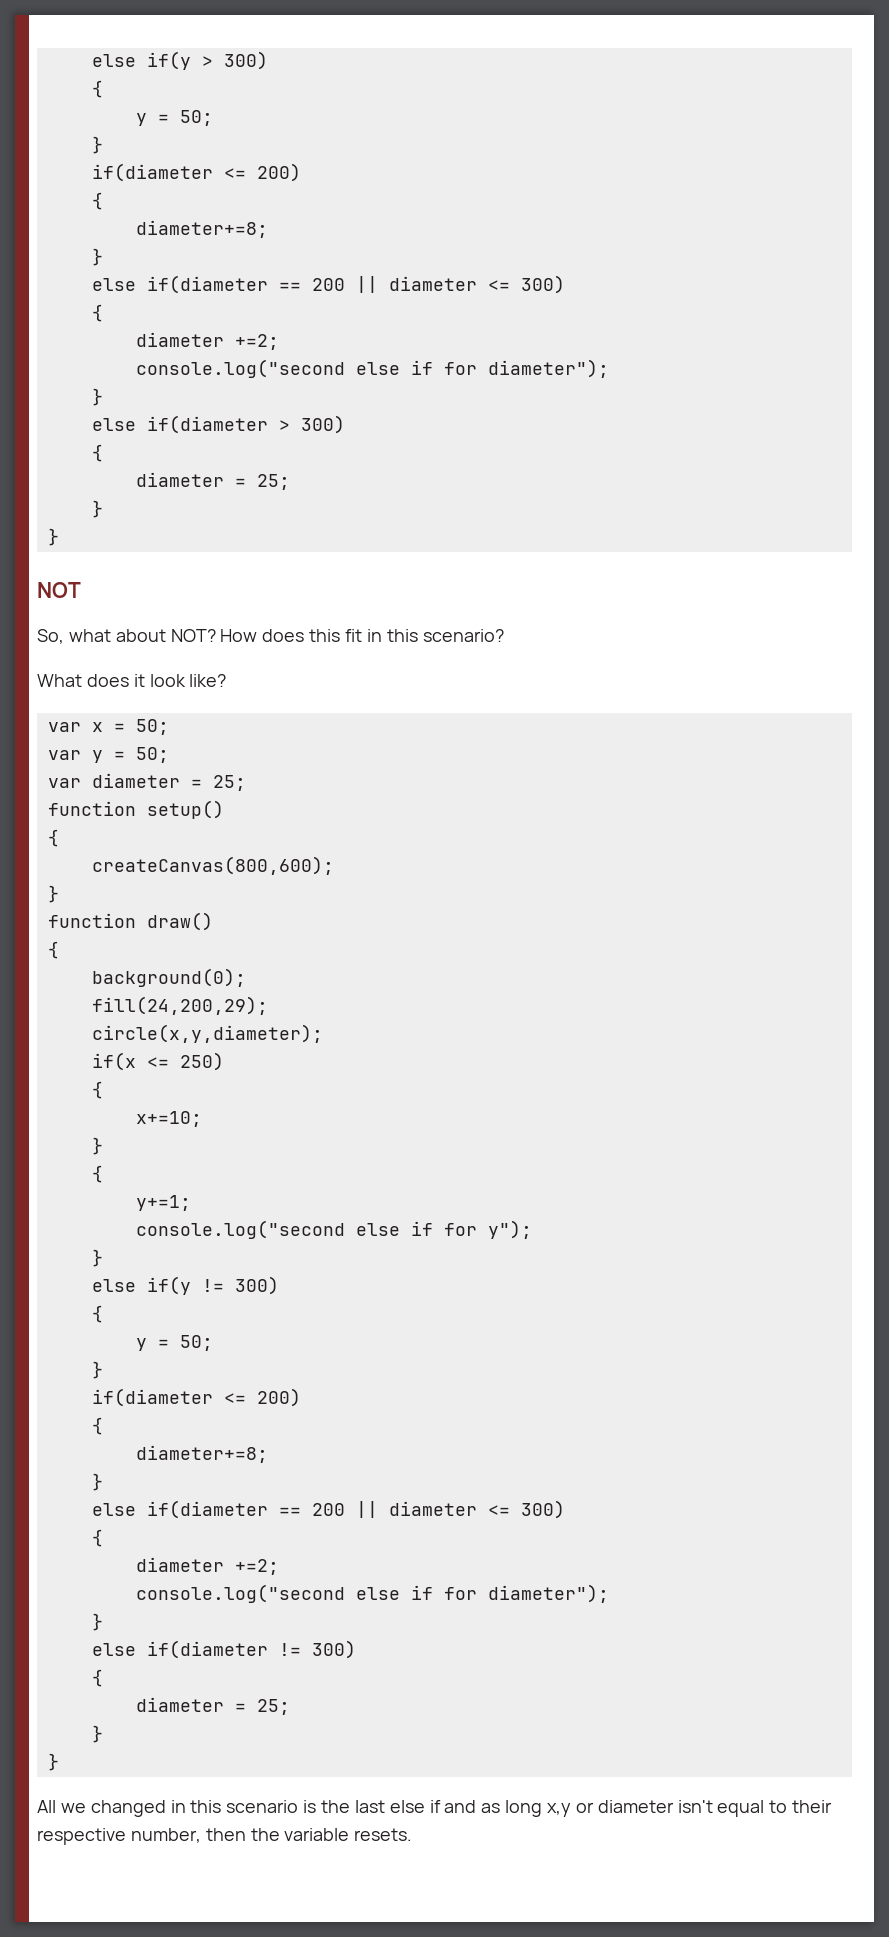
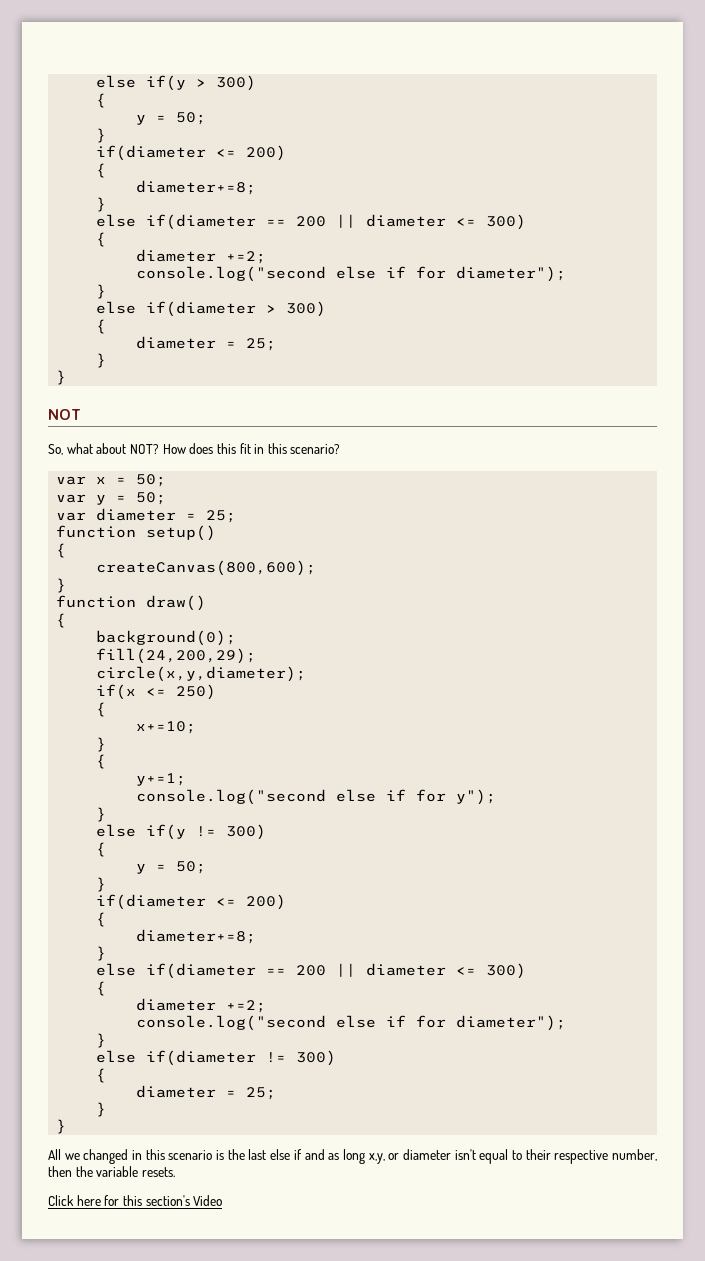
- What does it look like?
- All we changed in this scenario is the last else if and as long x,y or diameter isn't equal to their respective number, then the variable resets.
+ All we changed in this scenario is the last else if and as long x,y, or diameter isn't equal to their respective number, then the variable resets.
+ Click here for this section's Video

